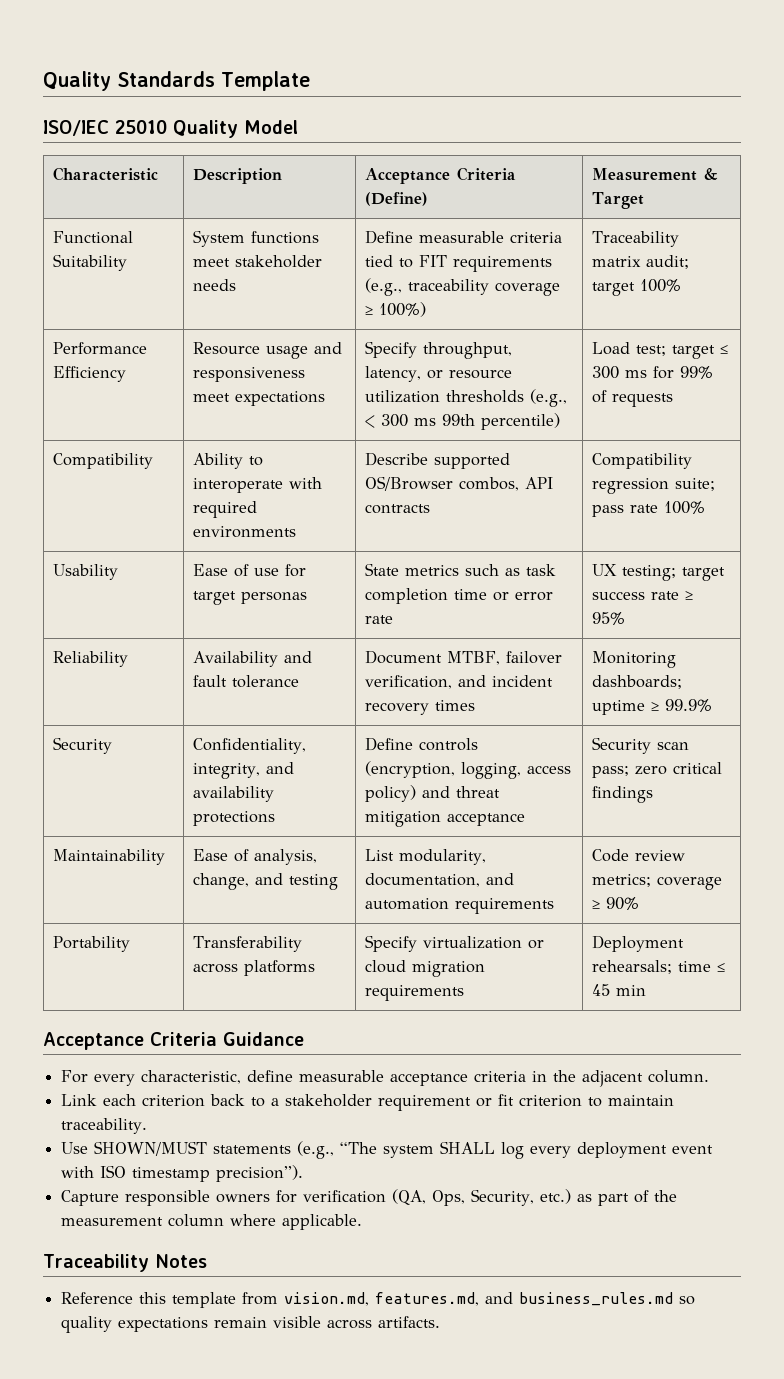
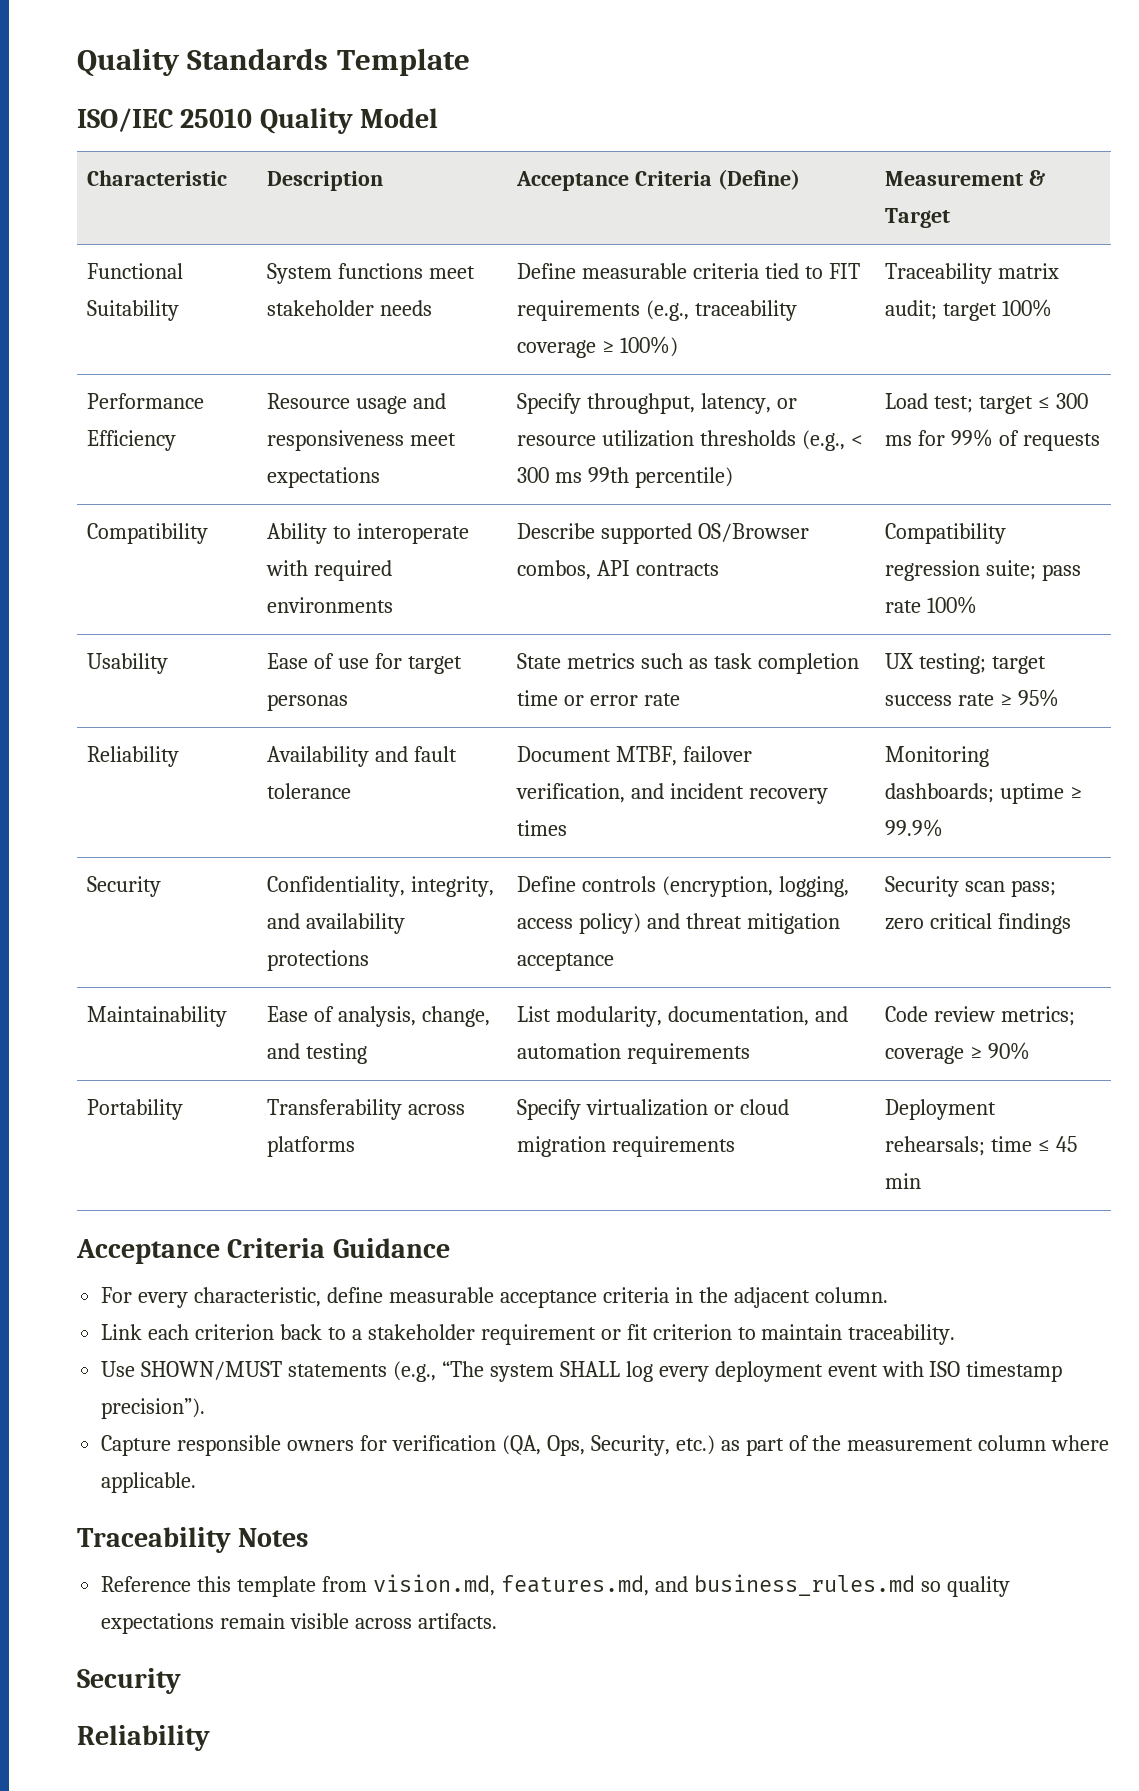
  Reference this template from vision.md, features.md, and business_rules.md so quality expectations remain visible across artifacts.
+ Security
+ Reliability

